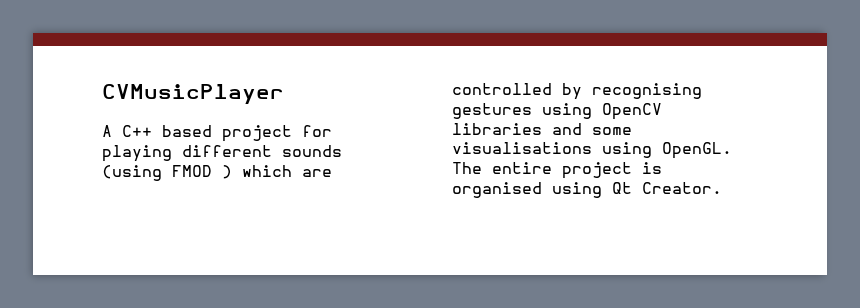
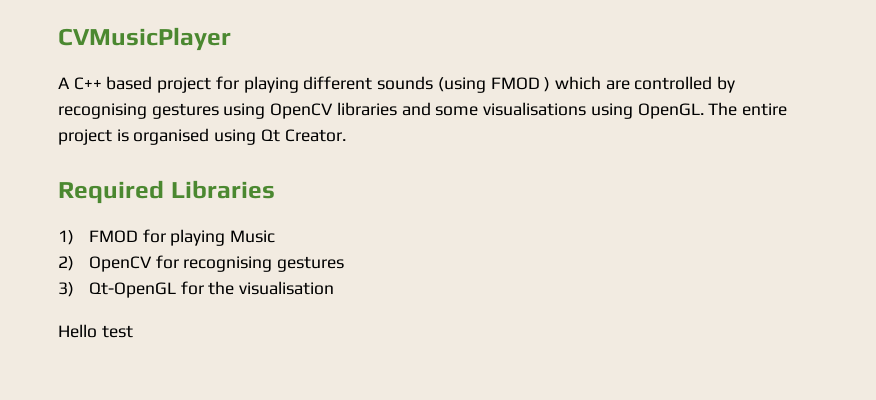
+ Required Libraries
+ 1) FMOD for playing Music
+ 2) OpenCV for recognising gestures
+ 3) Qt-OpenGL for the visualisation
+ Hello test

